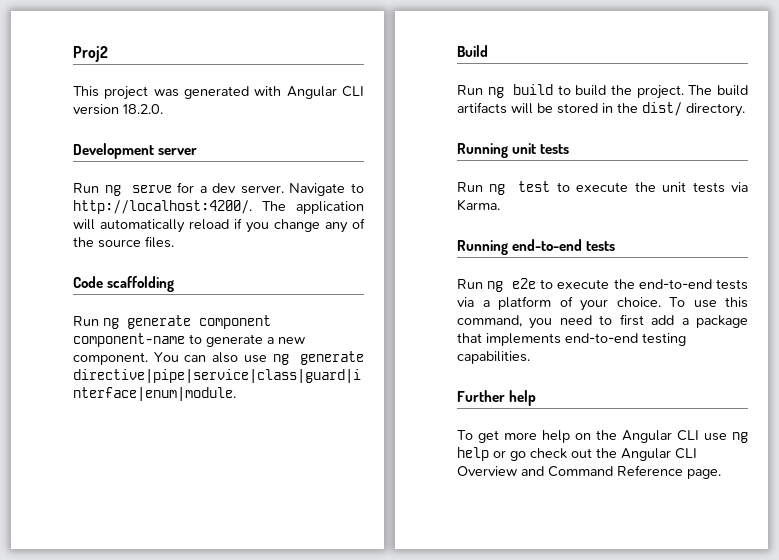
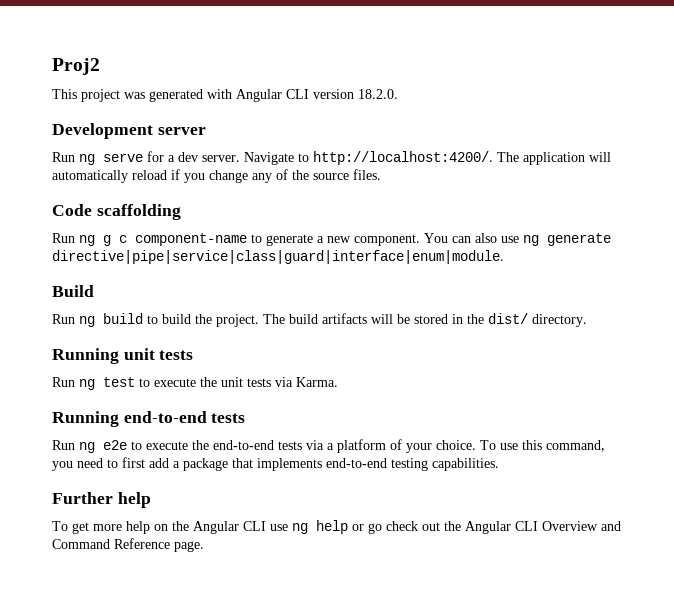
- Run ng generate component component-name to generate a new component.
+ Run ng g c component-name to generate a new component.

